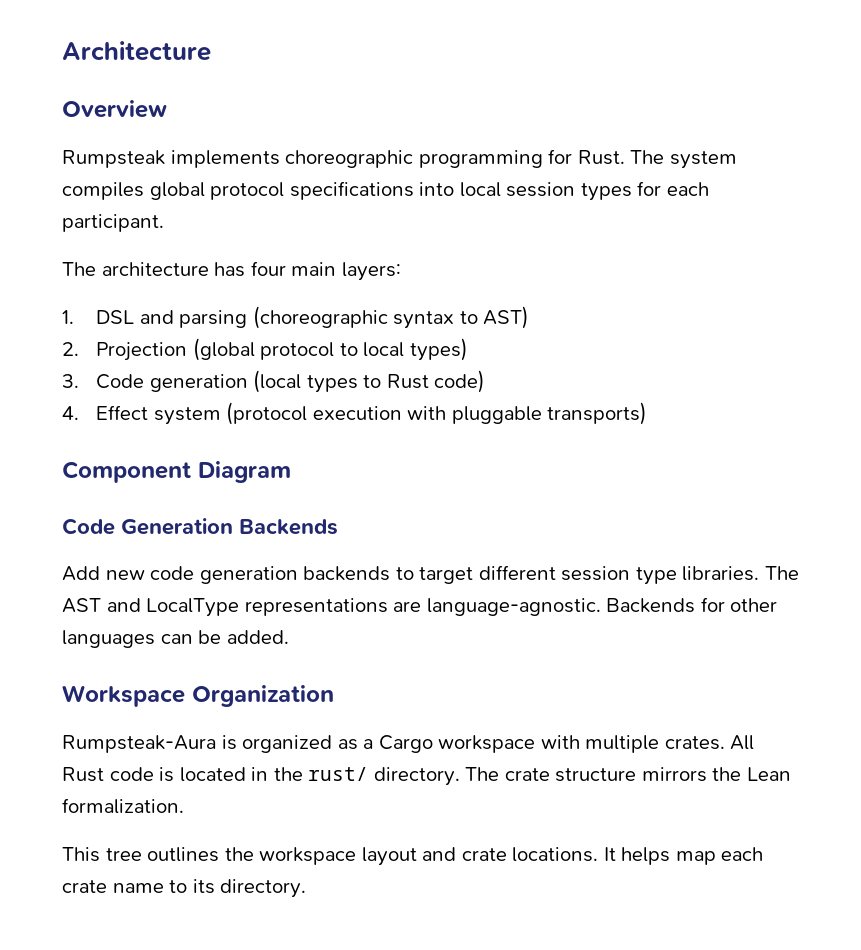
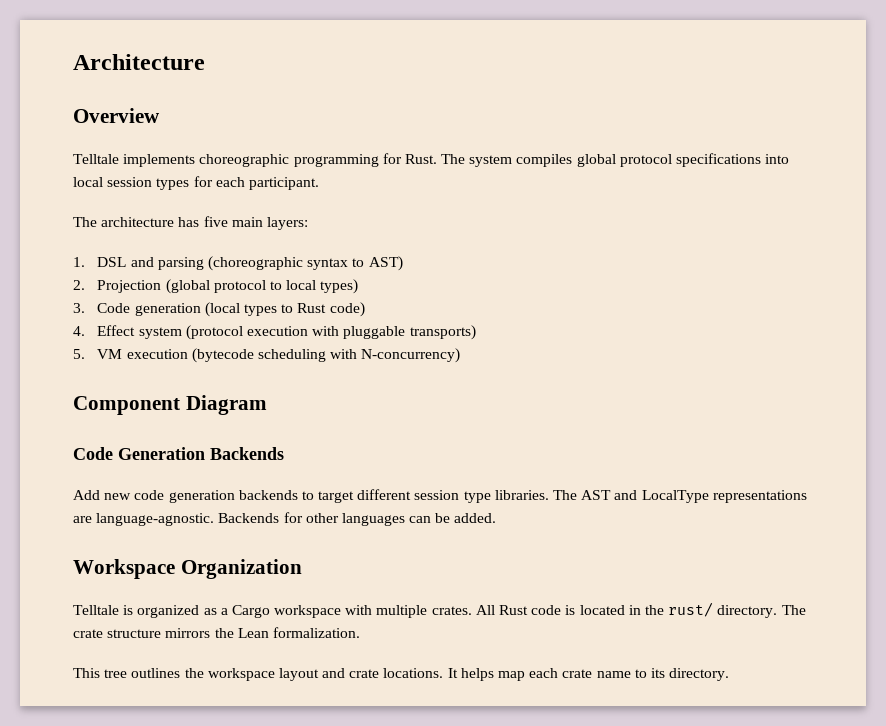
- Rumpsteak implements choreographic programming for Rust.
+ Telltale implements choreographic programming for Rust.
- The architecture has four main layers:
+ The architecture has five main layers:
+ 5. VM execution (bytecode scheduling with N-concurrency)
- Rumpsteak-Aura is organized as a Cargo workspace with multiple crates.
+ Telltale is organized as a Cargo workspace with multiple crates.

